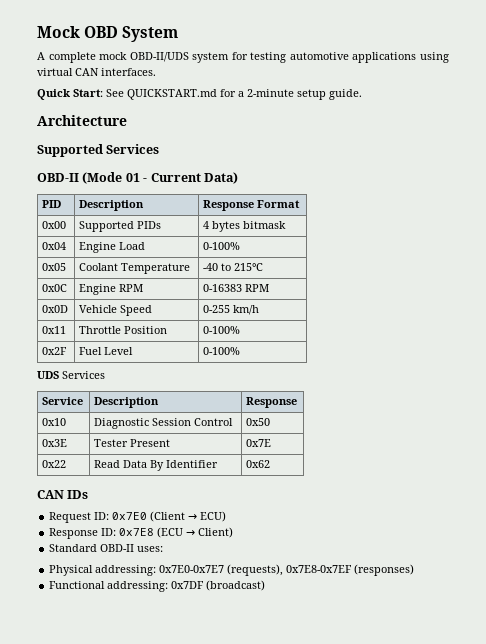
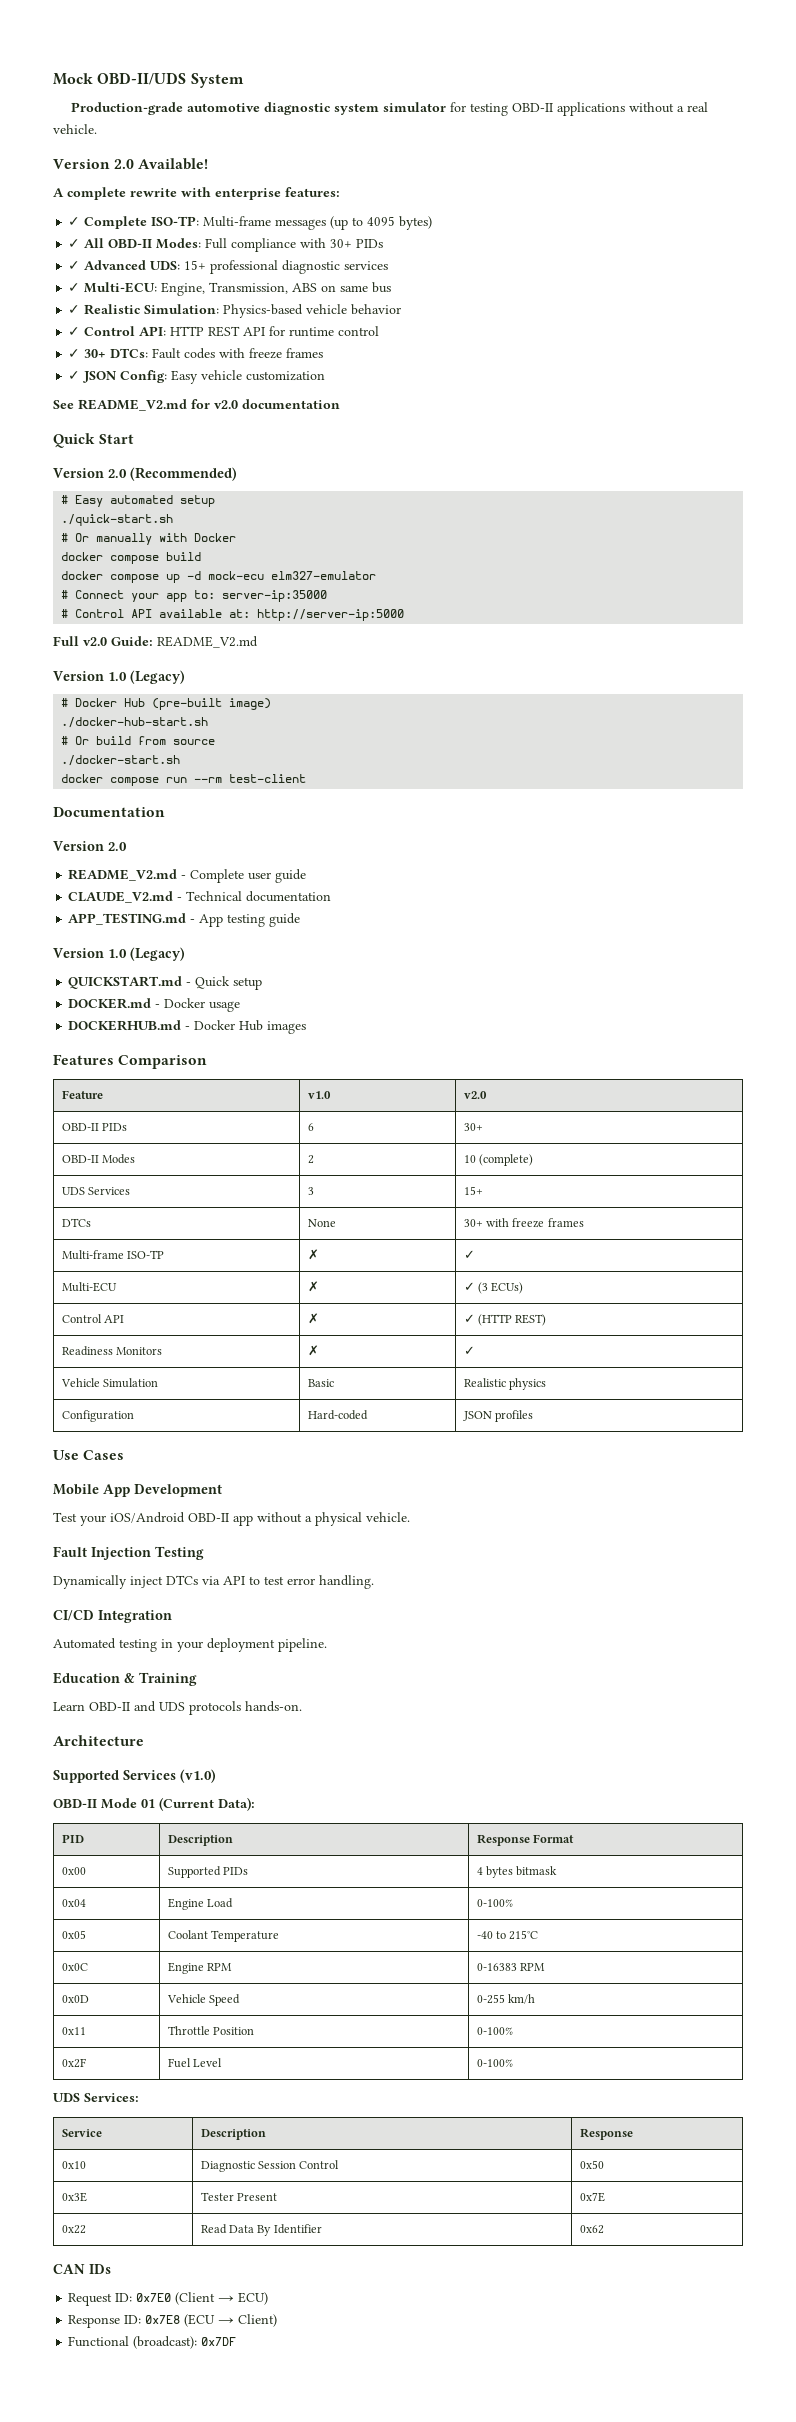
- Mock OBD System
+ Mock OBD-II/UDS System
- A complete mock OBD-II/UDS system for testing automotive applications using virtual CAN interfaces.
- Quick Start: See QUICKSTART.md for a 2-minute setup guide.
+ Production-grade automotive diagnostic system simulator for testing OBD-II applications without a real vehicle.
+ Version 2.0 Available!
+ A complete rewrite with enterprise features:
+ ✓ Complete ISO-TP: Multi-frame messages (up to 4095 bytes)
+ ✓ All OBD-II Modes: Full compliance with 30+ PIDs
+ ✓ Advanced UDS: 15+ professional diagnostic services
+ ✓ Multi-ECU: Engine, Transmission, ABS on same bus
+ ✓ Realistic Simulation: Physics-based vehicle behavior
+ ✓ Control API: HTTP REST API for runtime control
+ ✓ 30+ DTCs: Fault codes with freeze frames
+ ✓ JSON Config: Easy vehicle customization
+ See README_V2.md for v2.0 documentation
+ Quick Start
+ Version 2.0 (Recommended)
+ # Easy automated setup
+ ./quick-start.sh
+ # Or manually with Docker
+ docker compose build
+ docker compose up -d mock-ecu elm327-emulator
+ # Connect your app to: server-ip:35000
+ # Control API available at: http://server-ip:5000
+ Full v2.0 Guide: README_V2.md
+ Version 1.0 (Legacy)
+ # Docker Hub (pre-built image)
+ ./docker-hub-start.sh
+ # Or build from source
+ ./docker-start.sh
+ docker compose run --rm test-client
+ Documentation
+ Version 2.0
+ README_V2.md - Complete user guide
+ CLAUDE_V2.md - Technical documentation
+ APP_TESTING.md - App testing guide
+ Version 1.0 (Legacy)
+ QUICKSTART.md - Quick setup
+ DOCKER.md - Docker usage
+ DOCKERHUB.md - Docker Hub images
+ Features Comparison
+ Feature | v1.0 | v2.0
+ OBD-II PIDs | 6 | 30+
+ OBD-II Modes | 2 | 10 (complete)
+ UDS Services | 3 | 15+
+ DTCs | None | 30+ with freeze frames
+ Multi-frame ISO-TP | ✗ | ✓
+ Multi-ECU | ✗ | ✓ (3 ECUs)
+ Control API | ✗ | ✓ (HTTP REST)
+ Readiness Monitors | ✗ | ✓
+ Vehicle Simulation | Basic | Realistic physics
+ Configuration | Hard-coded | JSON profiles
+ Use Cases
+ Mobile App Development
+ Test your iOS/Android OBD-II app without a physical vehicle.
+ Fault Injection Testing
+ Dynamically inject DTCs via API to test error handling.
+ CI/CD Integration
+ Automated testing in your deployment pipeline.
+ Education & Training
+ Learn OBD-II and UDS protocols hands-on.
- Supported Services
- OBD-II (Mode 01 - Current Data)
+ Supported Services (v1.0)
+ OBD-II Mode 01 (Current Data):
- UDS Services
+ UDS Services:
- Standard OBD-II uses:
- Physical addressing: 0x7E0-0x7E7 (requests), 0x7E8-0x7EF (responses)
- Functional addressing: 0x7DF (broadcast)
+ Functional (broadcast): 0x7DF

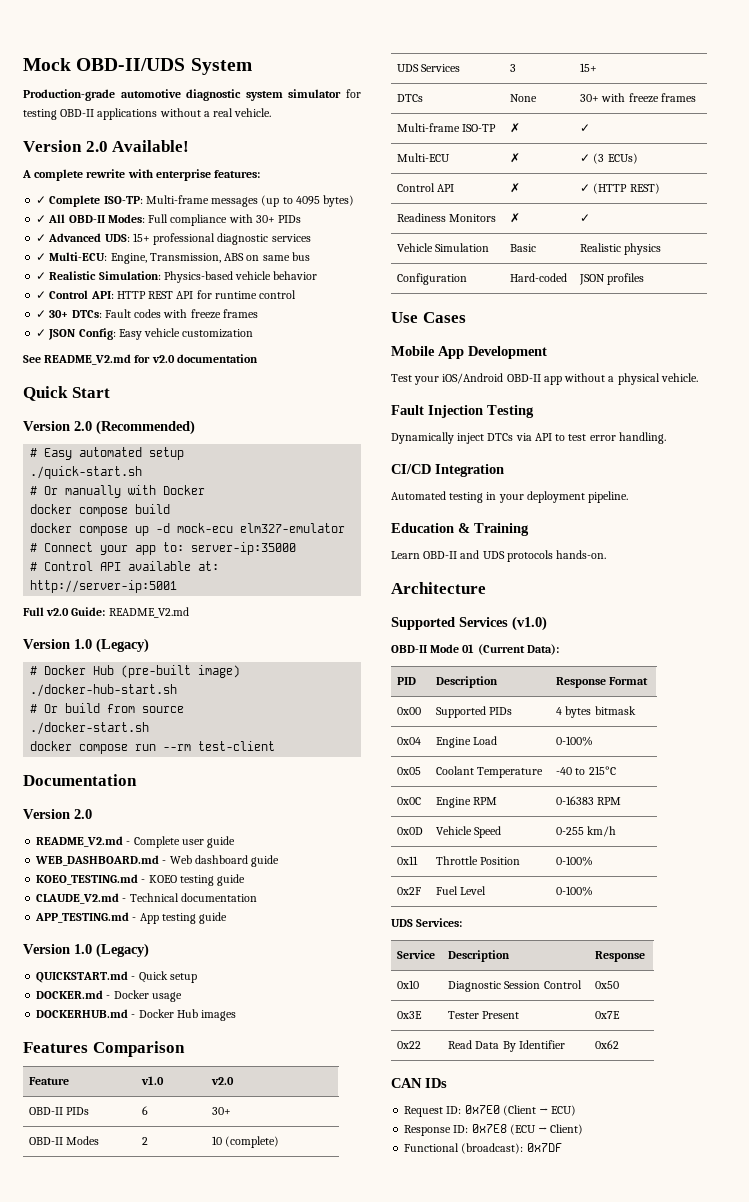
- # Control API available at: http://server-ip:5000
+ # Control API available at: http://server-ip:5001
+ WEB_DASHBOARD.md - Web dashboard guide
+ KOEO_TESTING.md - KOEO testing guide

